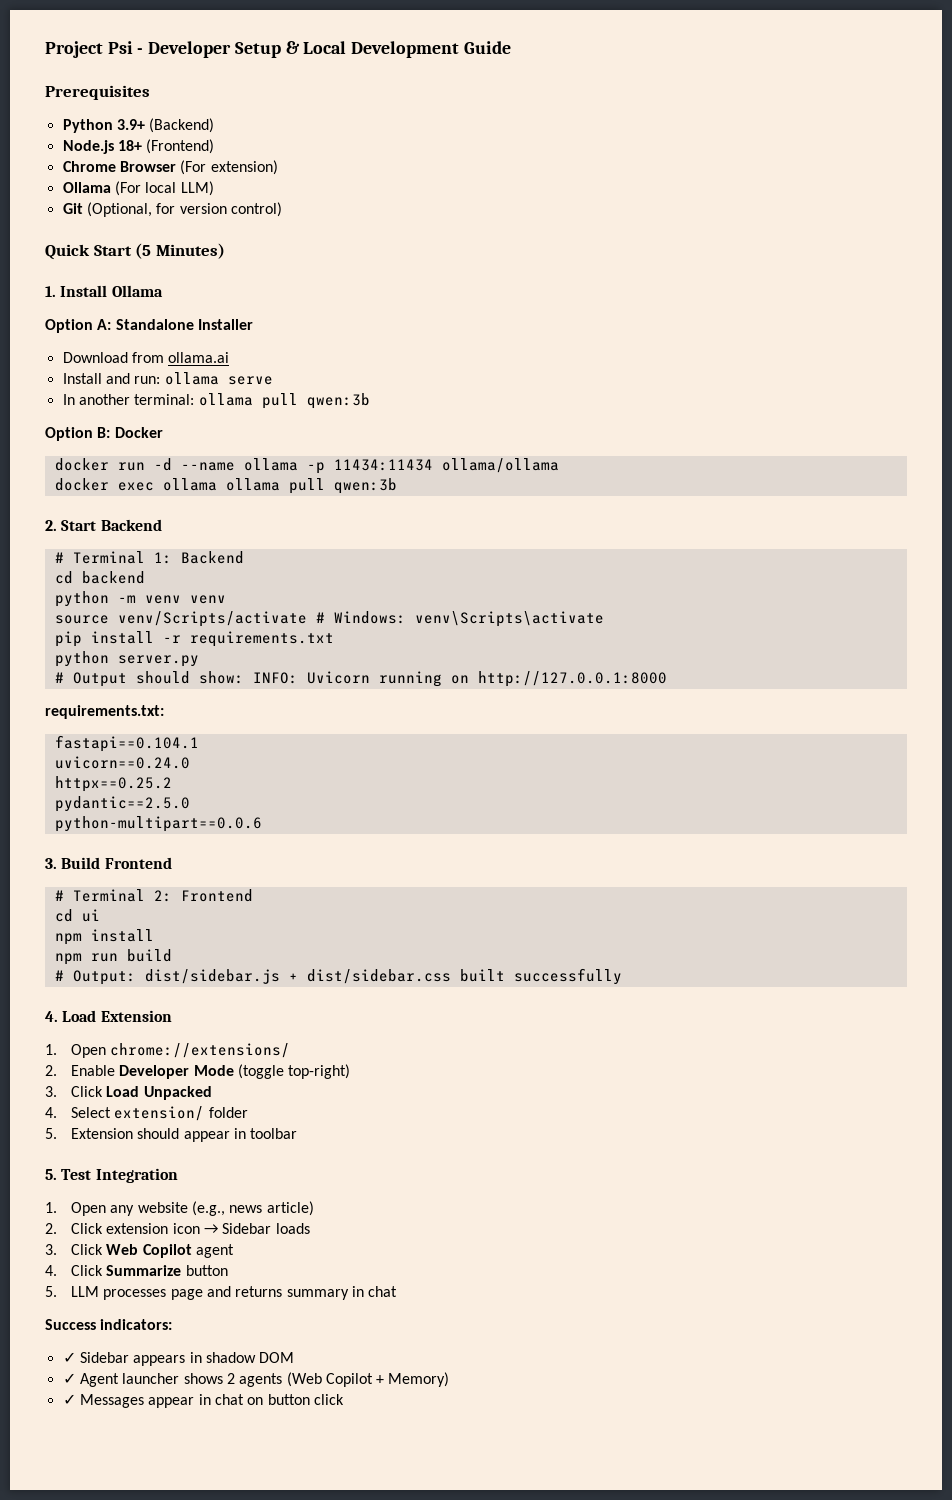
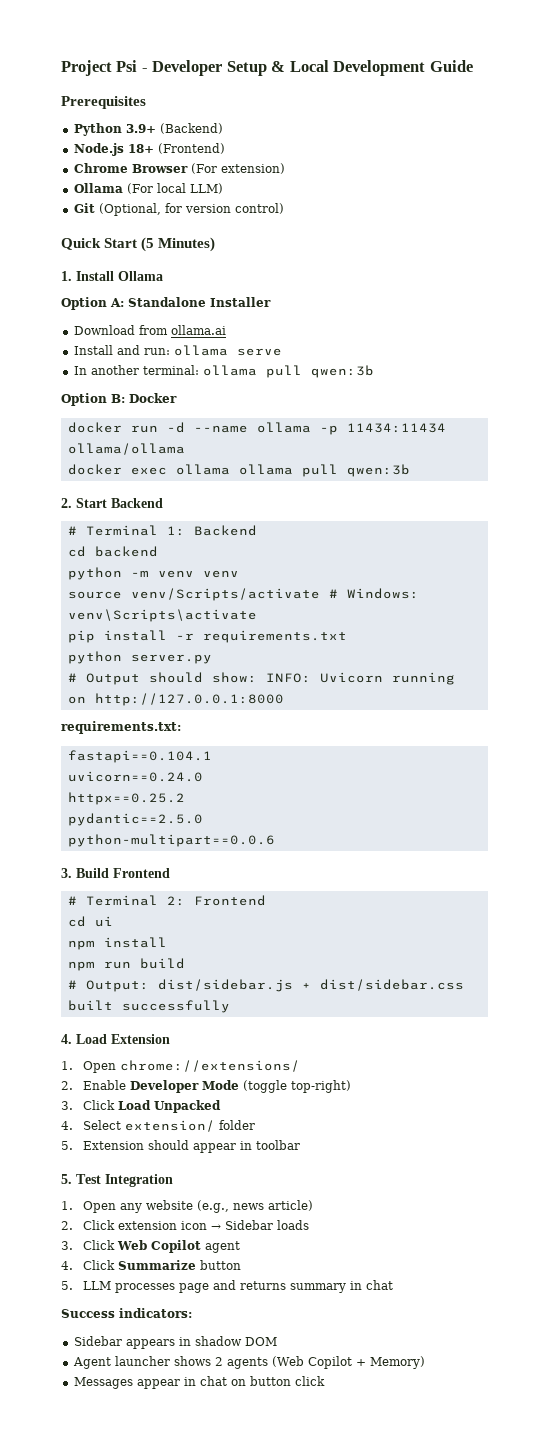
- ✓ Sidebar appears in shadow DOM
+ Sidebar appears in shadow DOM
- ✓ Agent launcher shows 2 agents (Web Copilot + Memory)
+ Agent launcher shows 2 agents (Web Copilot + Memory)
- ✓ Messages appear in chat on button click
+ Messages appear in chat on button click

